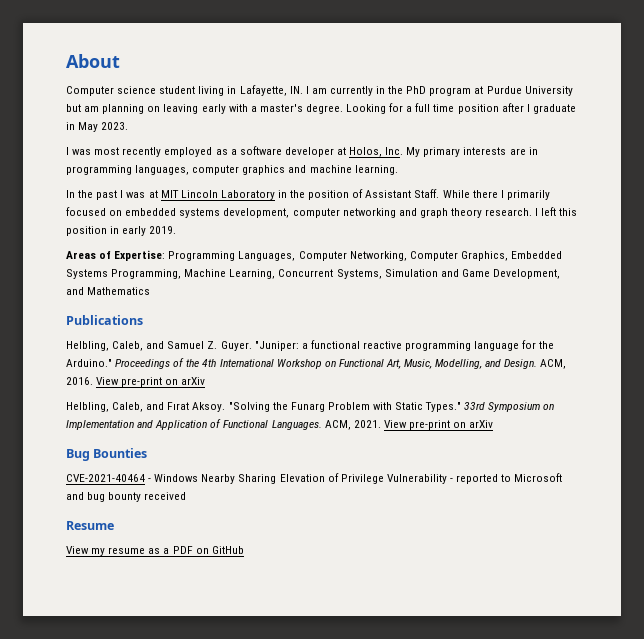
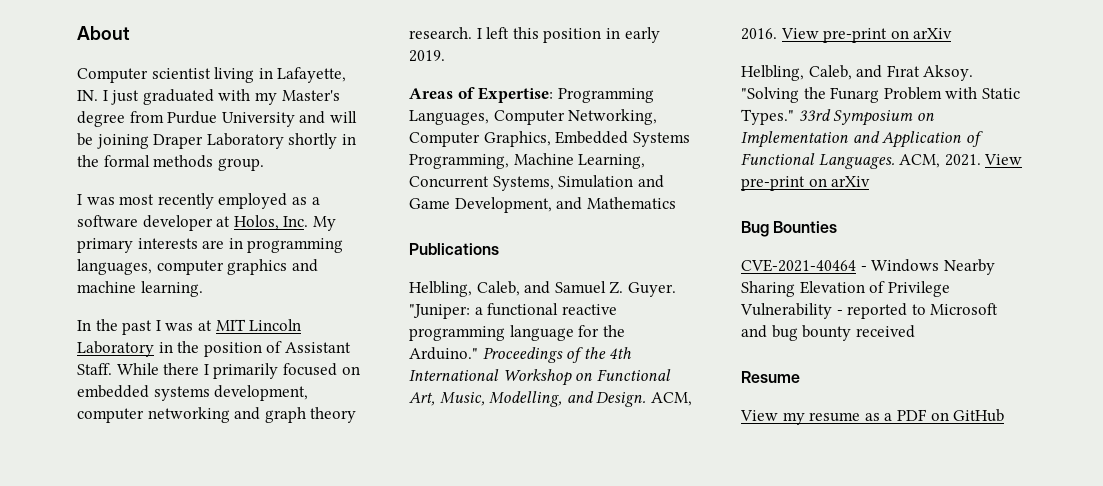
- Computer science student living in Lafayette, IN. I am currently in the PhD program at Purdue University but am planning on leaving early with a master's degree. Looking for a full time position after I graduate in May 2023.
+ Computer scientist living in Lafayette, IN. I just graduated with my Master's degree from Purdue University and will be joining Draper Laboratory shortly in the formal methods group.

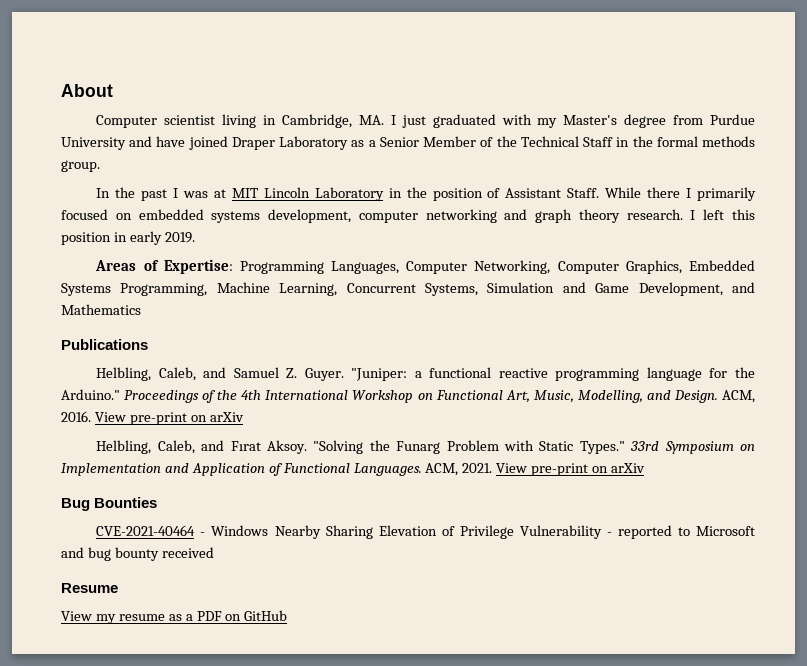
- Computer scientist living in Lafayette, IN. I just graduated with my Master's degree from Purdue University and will be joining Draper Laboratory shortly in the formal methods group.
+ Computer scientist living in Cambridge, MA. I just graduated with my Master's degree from Purdue University and have joined Draper Laboratory as a Senior Member of the Technical Staff in the formal methods group.
- I was most recently employed as a software developer at Holos, Inc. My primary interests are in programming languages, computer graphics and machine learning.

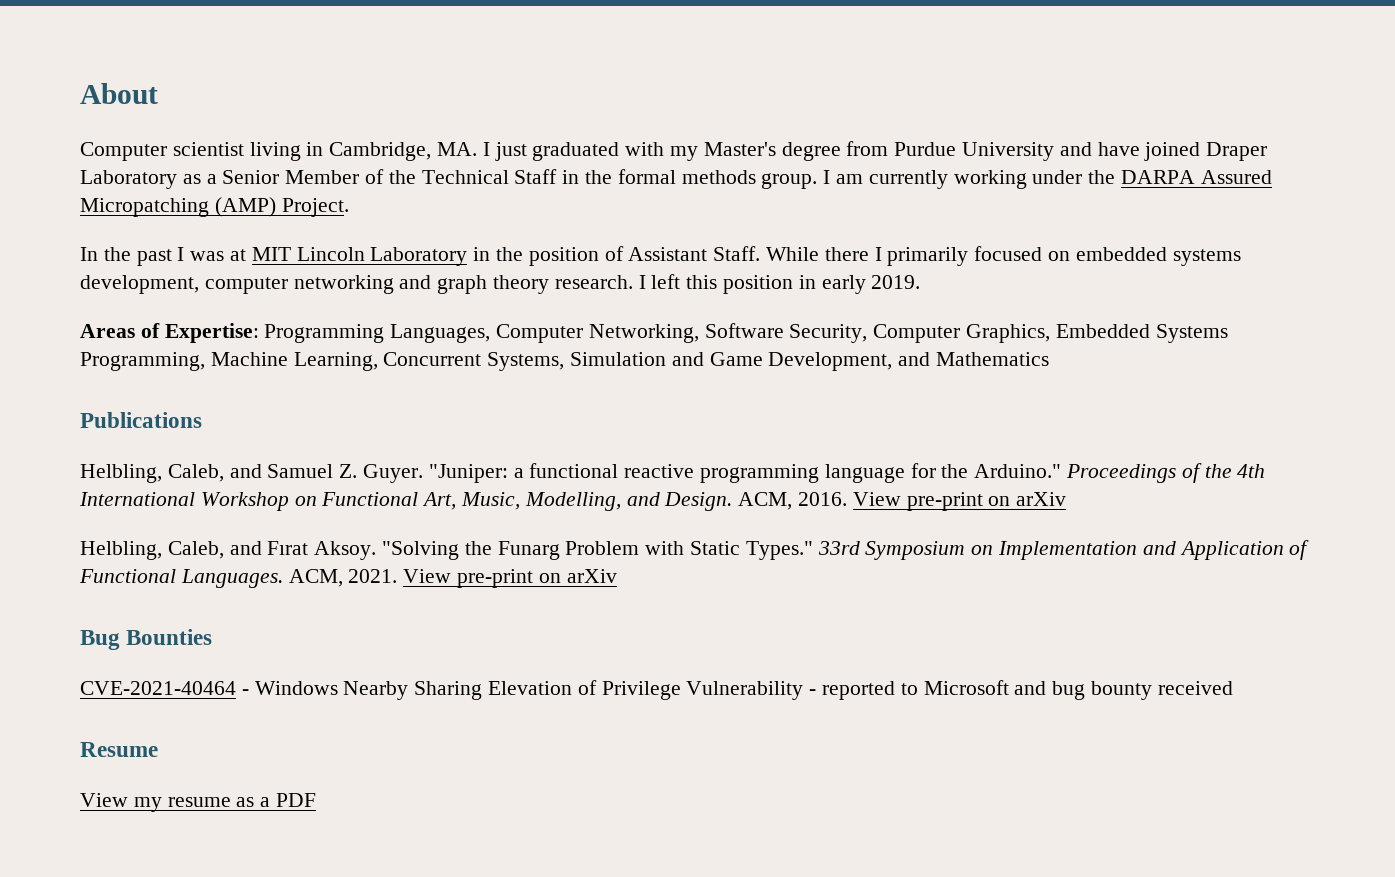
+ I am currently working under the DARPA Assured Micropatching (AMP) Project.
- Areas of Expertise: Programming Languages, Computer Networking, Computer Graphics, Embedded Systems Programming, Machine Learning, Concurrent Systems, Simulation and Game Development, and Mathematics
+ Areas of Expertise: Programming Languages, Computer Networking, Software Security, Computer Graphics, Embedded Systems Programming, Machine Learning, Concurrent Systems, Simulation and Game Development, and Mathematics
- View my resume as a PDF on GitHub
+ View my resume as a PDF

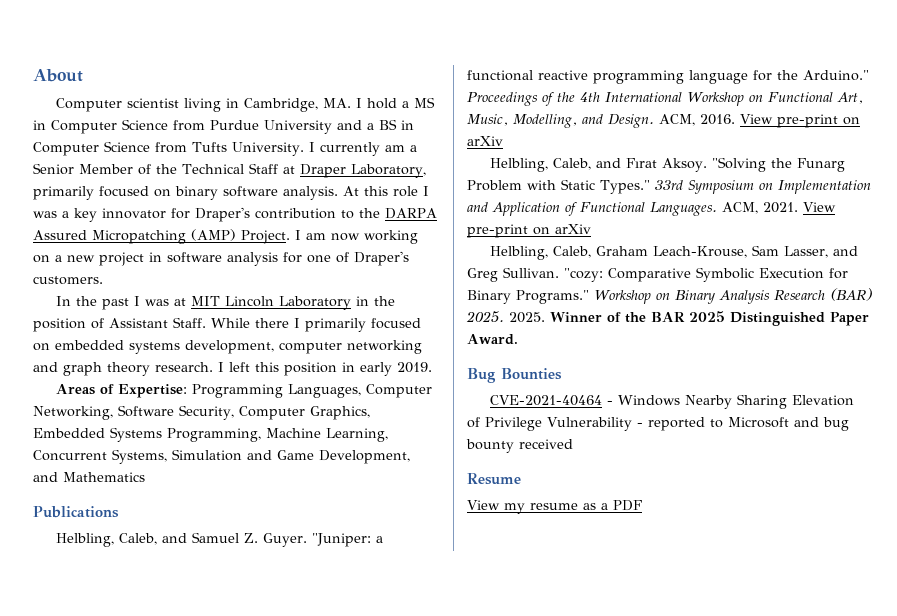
- Computer scientist living in Cambridge, MA. I just graduated with my Master's degree from Purdue University and have joined Draper Laboratory as a Senior Member of the Technical Staff in the formal methods group. I am currently working under the DARPA Assured Micropatching (AMP) Project.
+ Computer scientist living in Cambridge, MA. I hold a MS in Computer Science from Purdue University and a BS in Computer Science from Tufts University. I currently am a Senior Member of the Technical Staff at Draper Laboratory, primarily focused on binary software analysis. At this role I was a key innovator for Draper's contribution to the DARPA Assured Micropatching (AMP) Project. I am now working on a new project in software analysis for one of Draper's customers.
+ Helbling, Caleb, Graham Leach-Krouse, Sam Lasser, and Greg Sullivan. "cozy: Comparative Symbolic Execution for Binary Programs." Workshop on Binary Analysis Research (BAR) 2025. 2025. Winner of the BAR 2025 Distinguished Paper Award.

